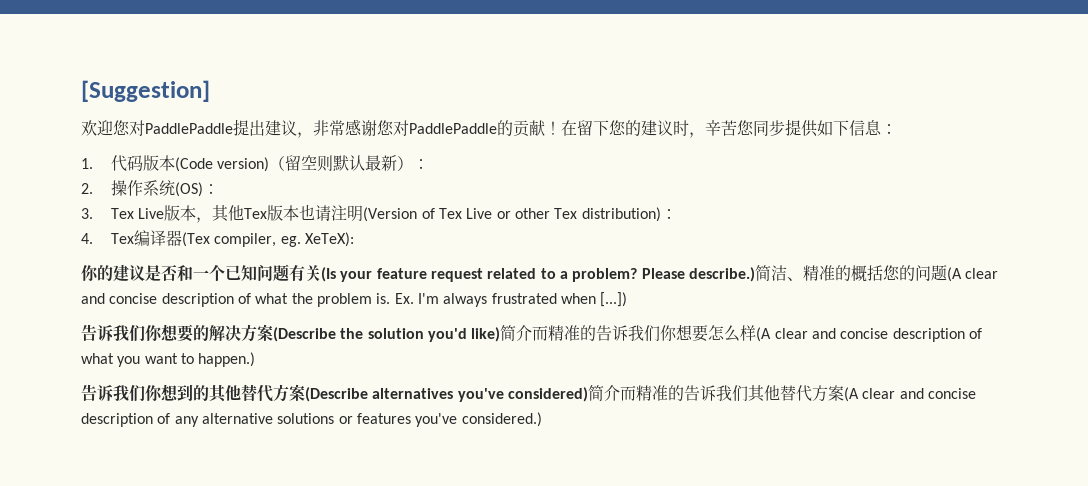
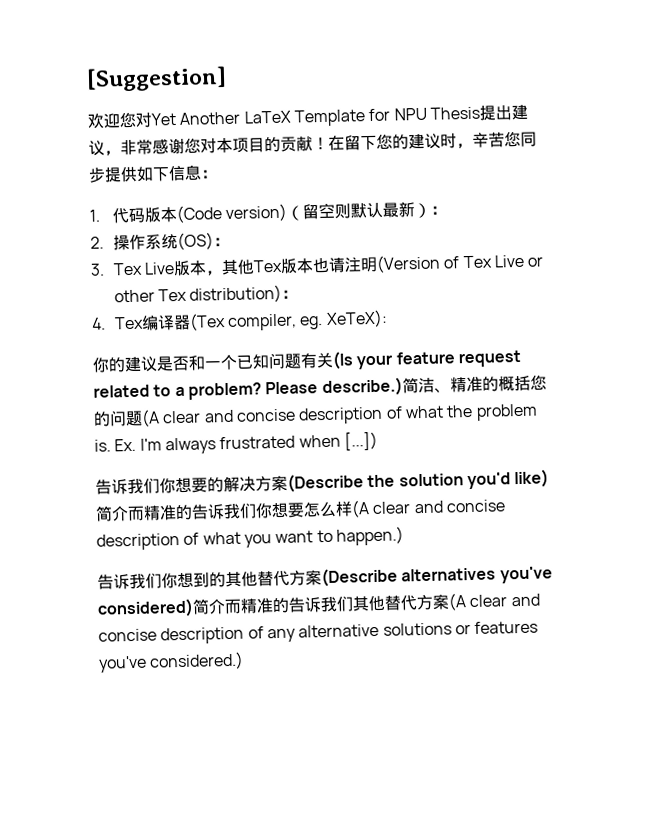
- 欢迎您对PaddlePaddle提出建议，非常感谢您对PaddlePaddle的贡献！
+ 欢迎您对Yet Another LaTeX Template for NPU Thesis提出建议，非常感谢您对本项目的贡献！

